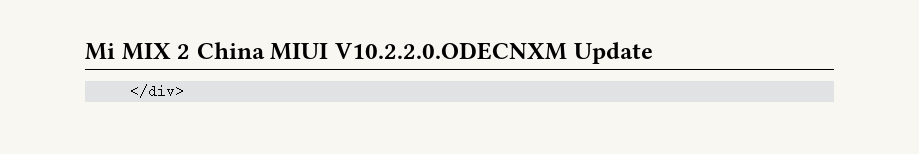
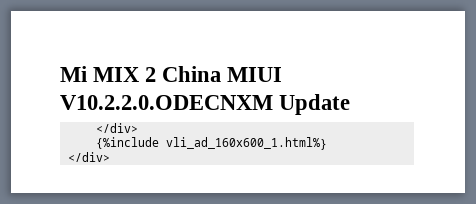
+ {%include vli_ad_160x600_1.html%}
+ </div>

